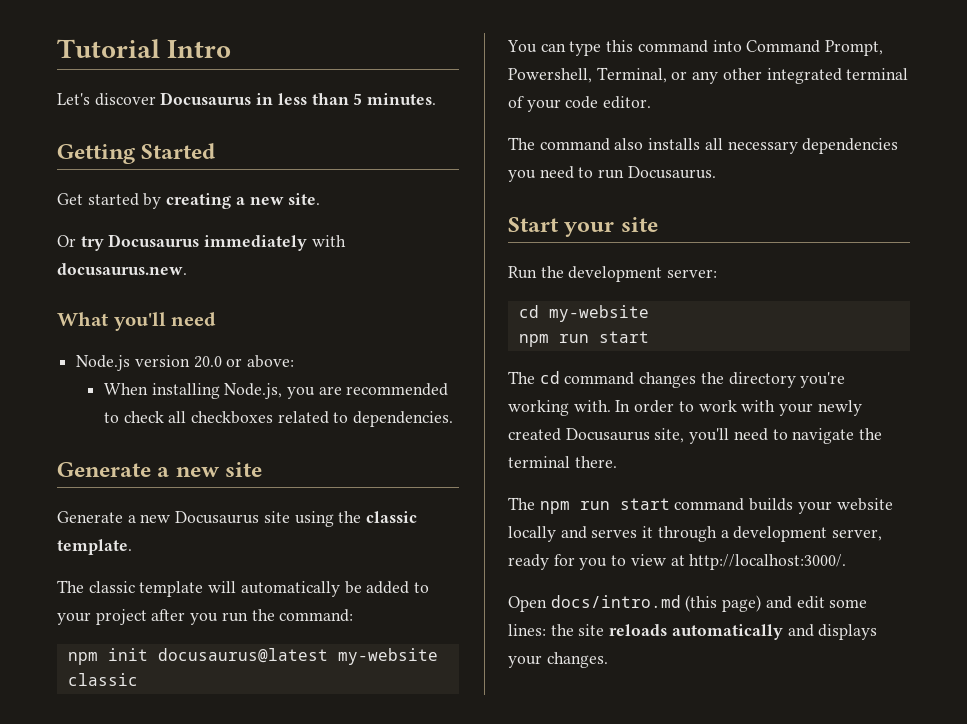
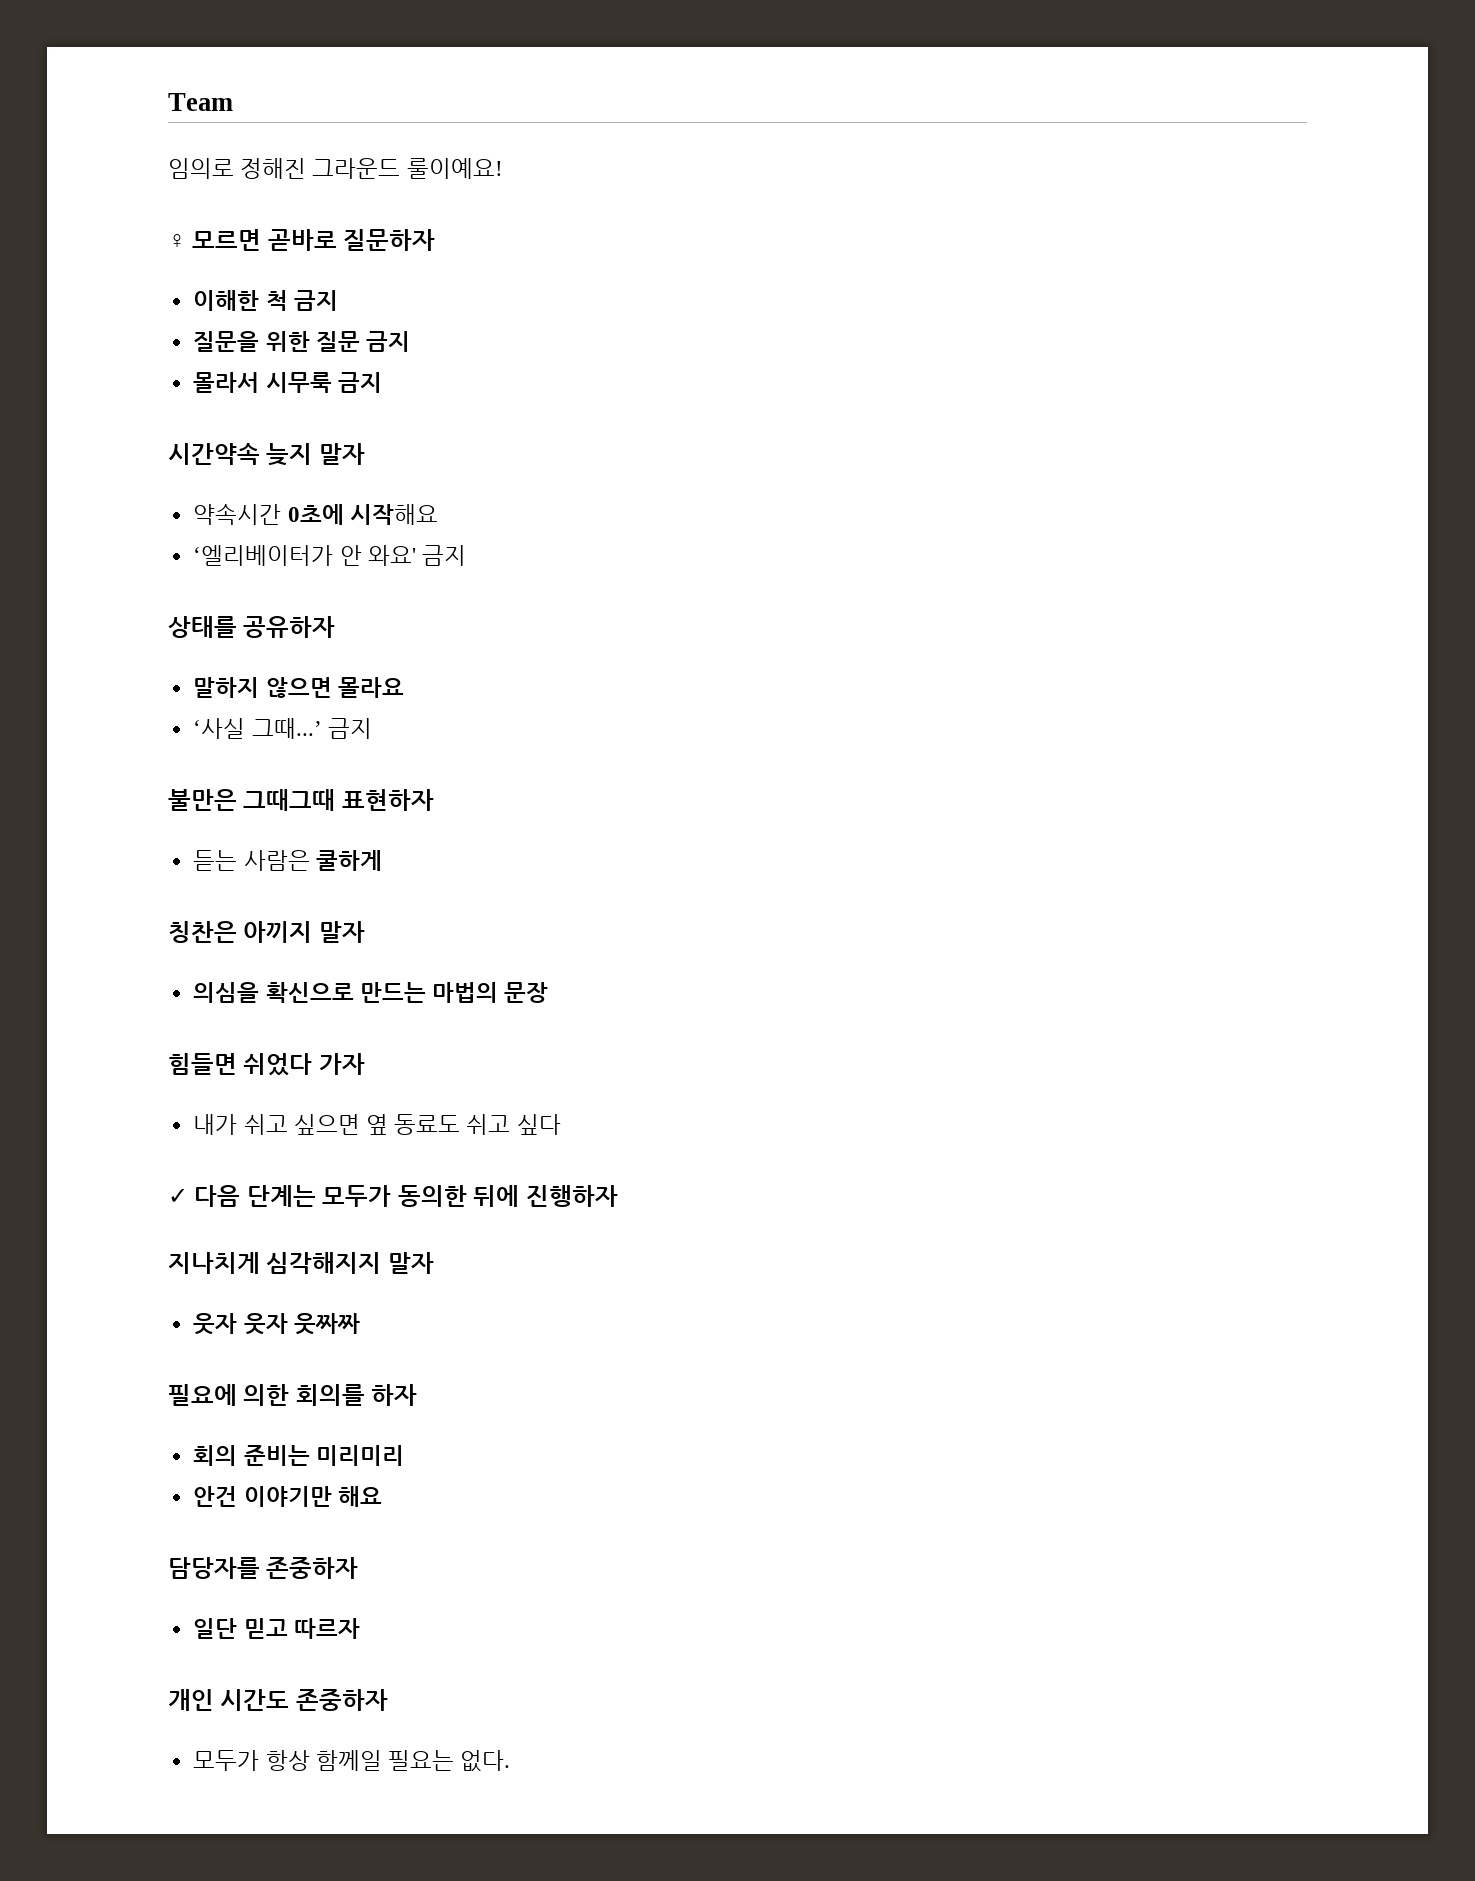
- Tutorial Intro
- Let's discover Docusaurus in less than 5 minutes.
- Getting Started
- Get started by creating a new site.
- Or try Docusaurus immediately with docusaurus.new.
- What you'll need
- Node.js version 20.0 or above:
- When installing Node.js, you are recommended to check all checkboxes related to dependencies.
- Generate a new site
- Generate a new Docusaurus site using the classic template.
- The classic template will automatically be added to your project after you run the command:
- npm init docusaurus@latest my-website classic
- You can type this command into Command Prompt, Powershell, Terminal, or any other integrated terminal of your code editor.
- The command also installs all necessary dependencies you need to run Docusaurus.
- Start your site
- Run the development server:
- cd my-website
- npm run start
- The cd command changes the directory you're working with. In order to work with your newly created Docusaurus site, you'll need to navigate the terminal there.
- The npm run start command builds your website locally and serves it through a development server, ready for you to view at http://localhost:3000/.
- Open docs/intro.md (this page) and edit some lines: the site reloads automatically and displays your changes.
+ Team
+ 임의로 정해진 그라운드 룰이예요!
+ ♀ 모르면 곧바로 질문하자
+ 이해한 척 금지
+ 질문을 위한 질문 금지
+ 몰라서 시무룩 금지
+ 시간약속 늦지 말자
+ 약속시간 0초에 시작해요
+ ‘엘리베이터가 안 와요' 금지
+ 상태를 공유하자
+ 말하지 않으면 몰라요
+ ‘사실 그때...’ 금지
+ 불만은 그때그때 표현하자
+ 듣는 사람은 쿨하게
+ 칭찬은 아끼지 말자
+ 의심을 확신으로 만드는 마법의 문장
+ 힘들면 쉬었다 가자
+ 내가 쉬고 싶으면 옆 동료도 쉬고 싶다
+ ✓ 다음 단계는 모두가 동의한 뒤에 진행하자
+ 지나치게 심각해지지 말자
+ 웃자 웃자 웃짜짜
+ 필요에 의한 회의를 하자
+ 회의 준비는 미리미리
+ 안건 이야기만 해요
+ 담당자를 존중하자
+ 일단 믿고 따르자
+ 개인 시간도 존중하자
+ 모두가 항상 함께일 필요는 없다.

